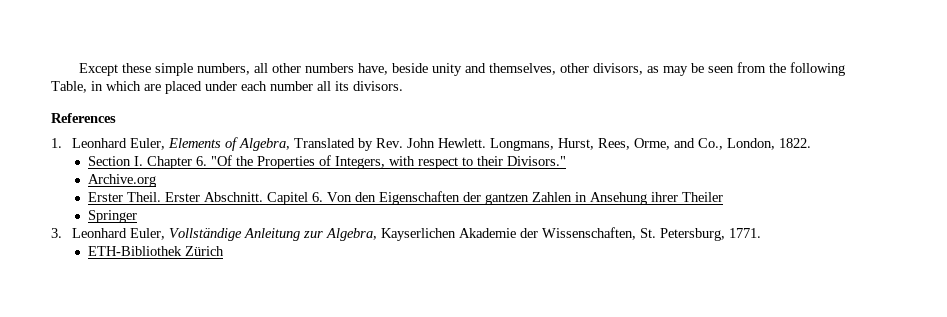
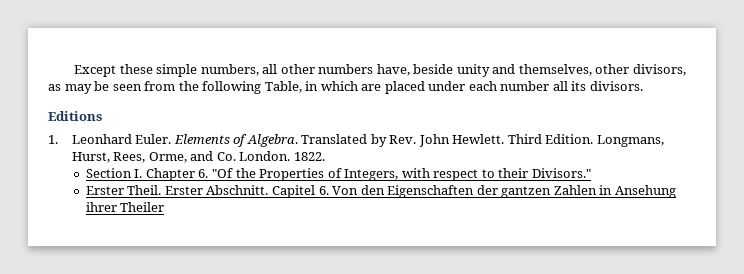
- References
+ Editions
- 1. Leonhard Euler, Elements of Algebra, Translated by Rev. John Hewlett.
+ 1. Leonhard Euler. Elements of Algebra. Translated by Rev. John Hewlett.
+ Third Edition.
- Longmans, Hurst, Rees, Orme, and Co., London, 1822.
+ Longmans, Hurst, Rees, Orme, and Co. London. 1822.
- Archive.org
- Springer
- 3. Leonhard Euler, Vollständige Anleitung zur Algebra, Kayserlichen Akademie der Wissenschaften, St. Petersburg, 1771.
- ETH-Bibliothek Zürich

